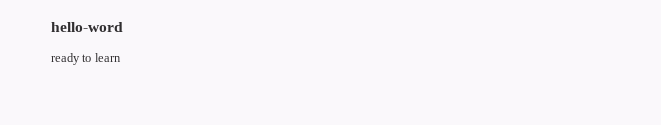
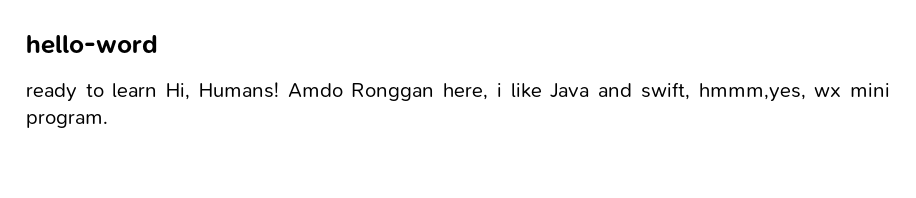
- ready to learn
+ ready to learn Hi, Humans! Amdo Ronggan here, i like Java and swift, hmmm,yes, wx mini program.

